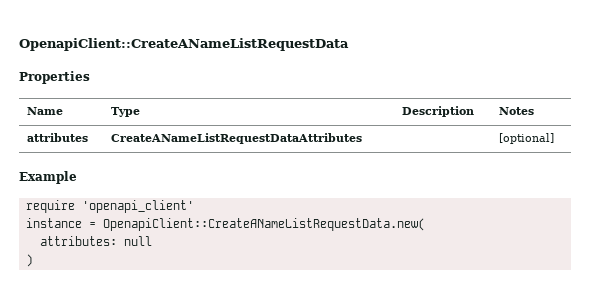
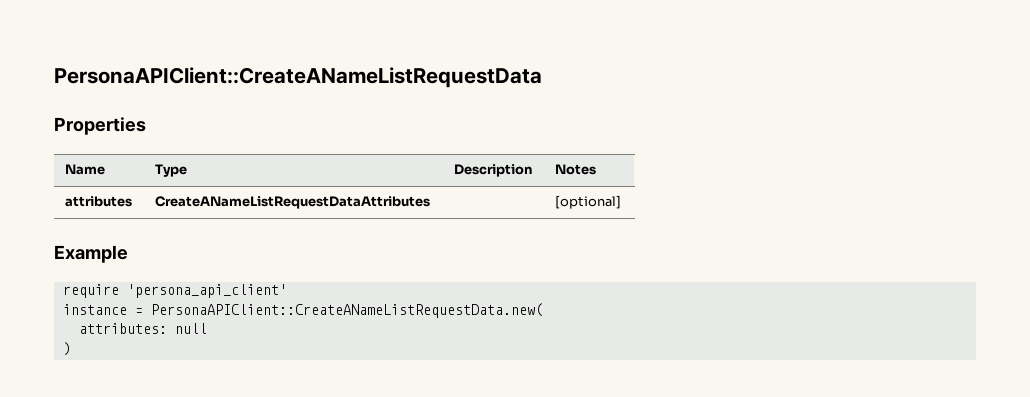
- OpenapiClient::CreateANameListRequestData
+ PersonaAPIClient::CreateANameListRequestData
- require 'openapi_client'
+ require 'persona_api_client'
- instance = OpenapiClient::CreateANameListRequestData.new(
+ instance = PersonaAPIClient::CreateANameListRequestData.new(

